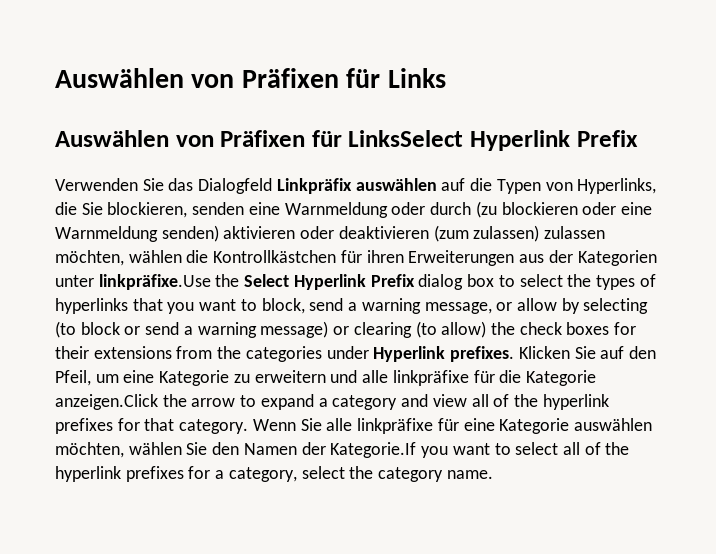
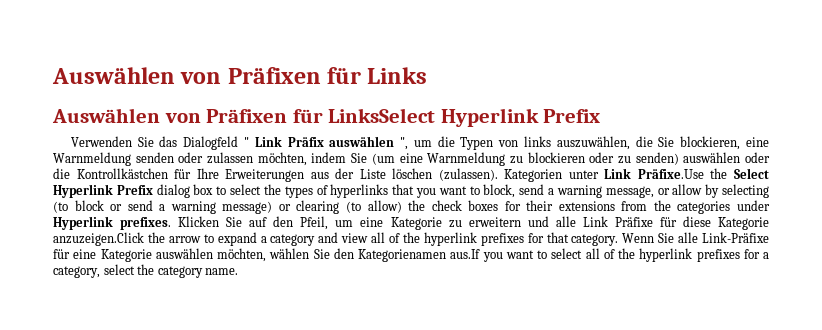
- Verwenden Sie das Dialogfeld Linkpräfix auswählen auf die Typen von Hyperlinks, die Sie blockieren, senden eine Warnmeldung oder durch (zu blockieren oder eine Warnmeldung senden) aktivieren oder deaktivieren (zum zulassen) zulassen möchten, wählen die Kontrollkästchen für ihren Erweiterungen aus der Kategorien unter linkpräfixe.Use the Select Hyperlink Prefix dialog box to select the types of hyperlinks that you want to block, send a warning message, or allow by selecting (to block or send a warning message) or clearing (to allow) the check boxes for their extensions from the categories under Hyperlink prefixes.
+ Verwenden Sie das Dialogfeld " Link Präfix auswählen ", um die Typen von links auszuwählen, die Sie blockieren, eine Warnmeldung senden oder zulassen möchten, indem Sie (um eine Warnmeldung zu blockieren oder zu senden) auswählen oder die Kontrollkästchen für Ihre Erweiterungen aus der Liste löschen (zulassen). Kategorien unter Link Präfixe.Use the Select Hyperlink Prefix dialog box to select the types of hyperlinks that you want to block, send a warning message, or allow by selecting (to block or send a warning message) or clearing (to allow) the check boxes for their extensions from the categories under Hyperlink prefixes.
- Klicken Sie auf den Pfeil, um eine Kategorie zu erweitern und alle linkpräfixe für die Kategorie anzeigen.Click the arrow to expand a category and view all of the hyperlink prefixes for that category.
+ Klicken Sie auf den Pfeil, um eine Kategorie zu erweitern und alle Link Präfixe für diese Kategorie anzuzeigen.Click the arrow to expand a category and view all of the hyperlink prefixes for that category.
- Wenn Sie alle linkpräfixe für eine Kategorie auswählen möchten, wählen Sie den Namen der Kategorie.If you want to select all of the hyperlink prefixes for a category, select the category name.
+ Wenn Sie alle Link-Präfixe für eine Kategorie auswählen möchten, wählen Sie den Kategorienamen aus.If you want to select all of the hyperlink prefixes for a category, select the category name.

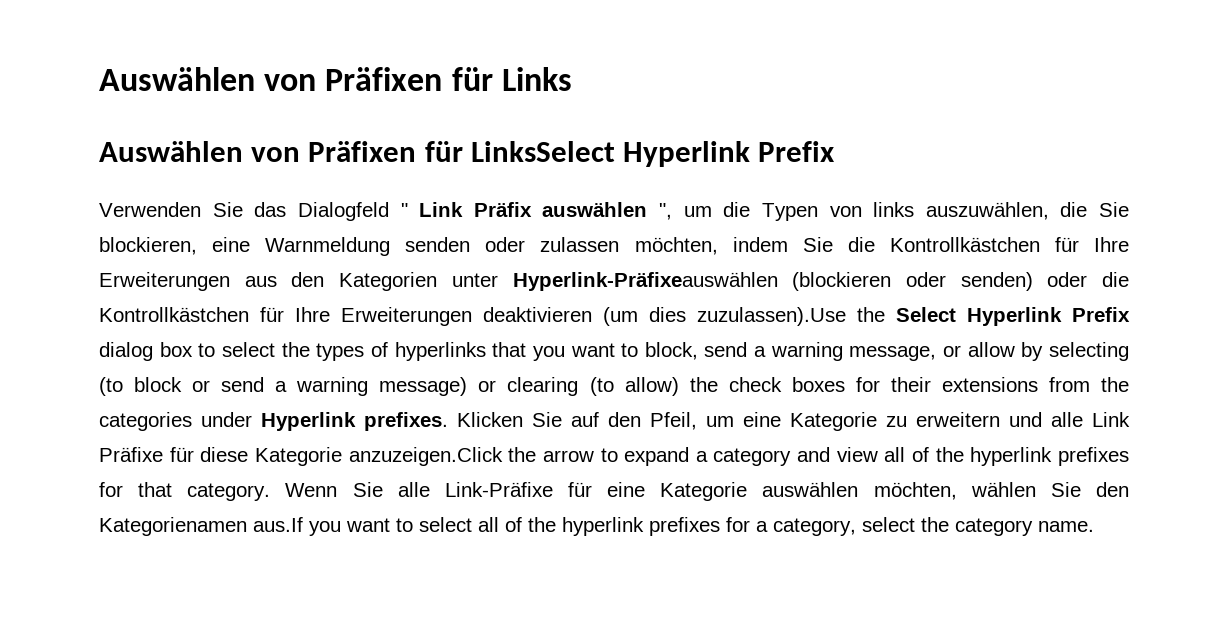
- Verwenden Sie das Dialogfeld " Link Präfix auswählen ", um die Typen von links auszuwählen, die Sie blockieren, eine Warnmeldung senden oder zulassen möchten, indem Sie (um eine Warnmeldung zu blockieren oder zu senden) auswählen oder die Kontrollkästchen für Ihre Erweiterungen aus der Liste löschen (zulassen). Kategorien unter Link Präfixe.Use the Select Hyperlink Prefix dialog box to select the types of hyperlinks that you want to block, send a warning message, or allow by selecting (to block or send a warning message) or clearing (to allow) the check boxes for their extensions from the categories under Hyperlink prefixes.
+ Verwenden Sie das Dialogfeld " Link Präfix auswählen ", um die Typen von links auszuwählen, die Sie blockieren, eine Warnmeldung senden oder zulassen möchten, indem Sie die Kontrollkästchen für Ihre Erweiterungen aus den Kategorien unter Hyperlink-Präfixeauswählen (blockieren oder senden) oder die Kontrollkästchen für Ihre Erweiterungen deaktivieren (um dies zuzulassen).Use the Select Hyperlink Prefix dialog box to select the types of hyperlinks that you want to block, send a warning message, or allow by selecting (to block or send a warning message) or clearing (to allow) the check boxes for their extensions from the categories under Hyperlink prefixes.

